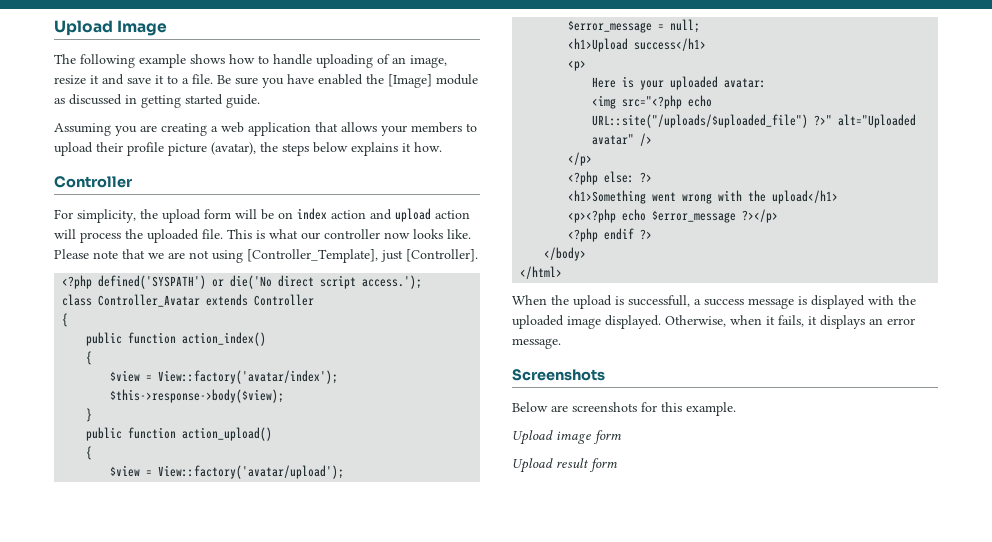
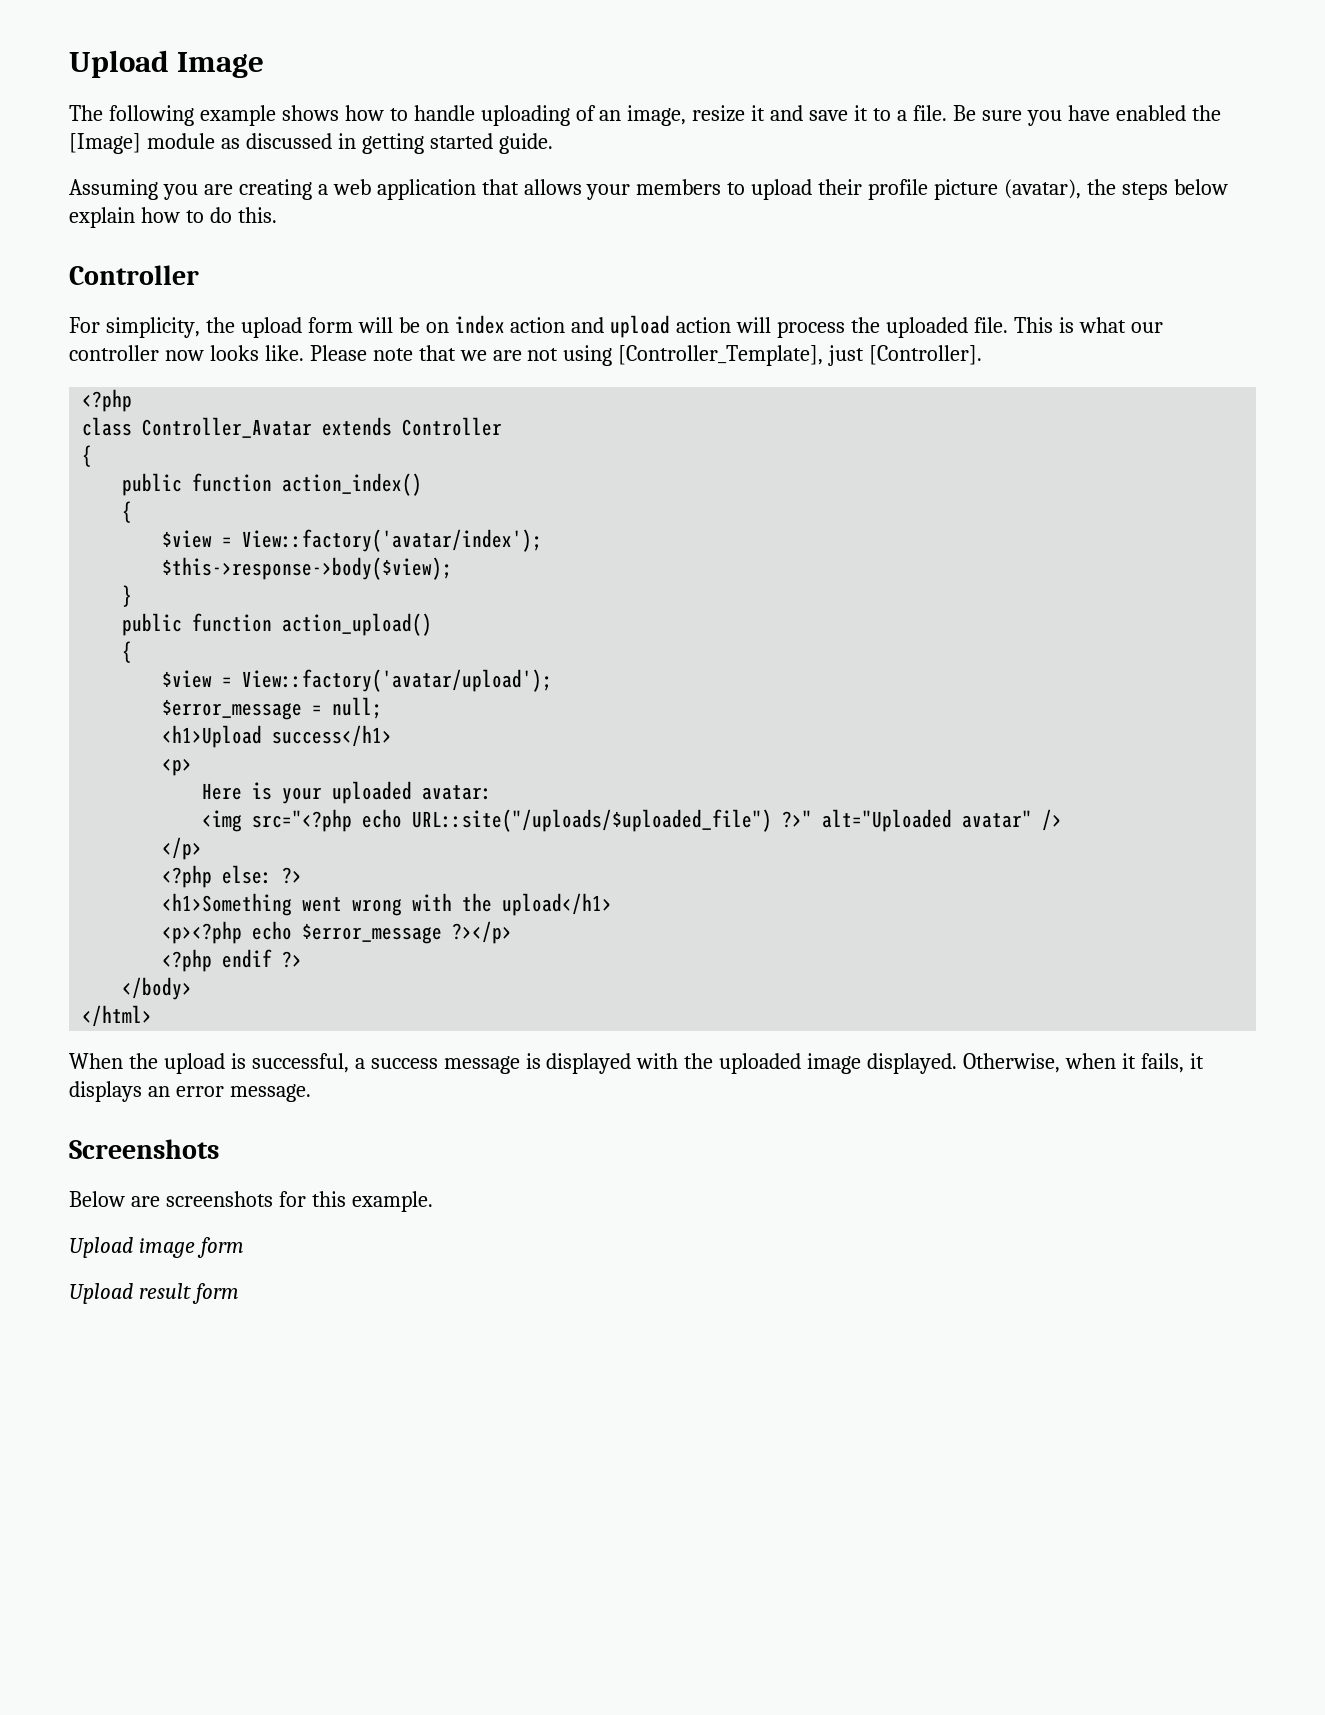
- Assuming you are creating a web application that allows your members to upload their profile picture (avatar), the steps below explains it how.
+ Assuming you are creating a web application that allows your members to upload their profile picture (avatar), the steps below explain how to do this.
  Please note that we are not using [Controller_Template], just [Controller].
- <?php defined('SYSPATH') or die('No direct script access.');
+ <?php
- When the upload is successfull, a success message is displayed with the uploaded image displayed.
+ When the upload is successful, a success message is displayed with the uploaded image displayed.

